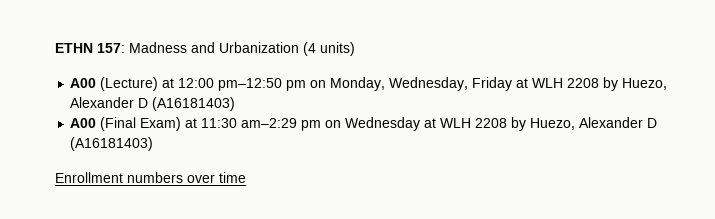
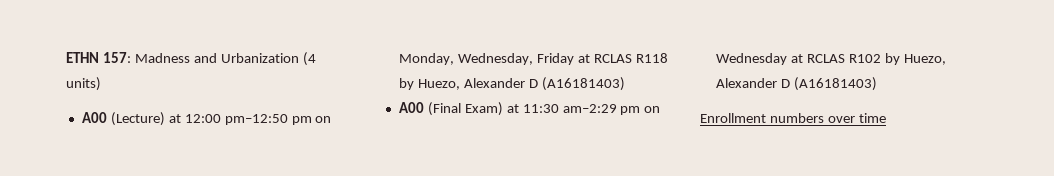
- A00 (Lecture) at 12:00 pm–12:50 pm on Monday, Wednesday, Friday at WLH 2208 by Huezo, Alexander D (A16181403)
+ A00 (Lecture) at 12:00 pm–12:50 pm on Monday, Wednesday, Friday at RCLAS R118 by Huezo, Alexander D (A16181403)
- A00 (Final Exam) at 11:30 am–2:29 pm on Wednesday at WLH 2208 by Huezo, Alexander D (A16181403)
+ A00 (Final Exam) at 11:30 am–2:29 pm on Wednesday at RCLAS R102 by Huezo, Alexander D (A16181403)

